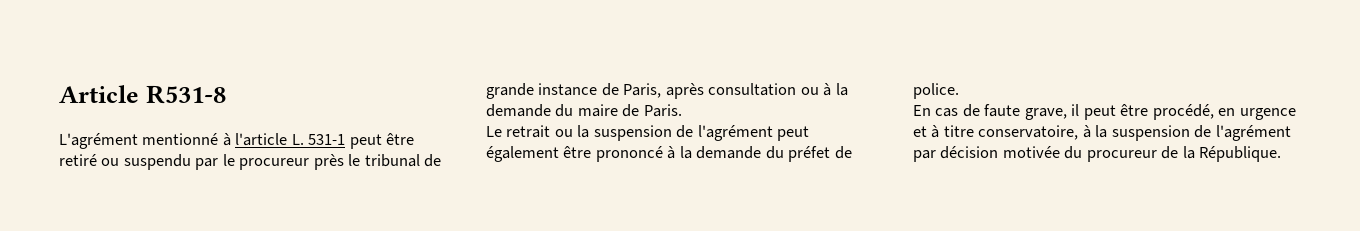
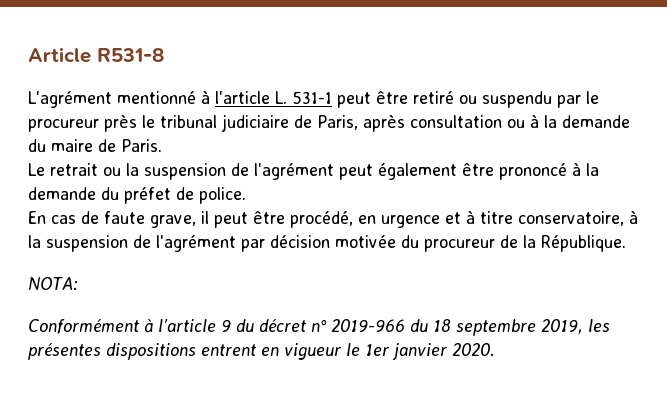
- L'agrément mentionné à l'article L. 531-1 peut être retiré ou suspendu par le procureur près le tribunal de grande instance de Paris, après consultation ou à la demande du maire de Paris.
+ L'agrément mentionné à l'article L. 531-1 peut être retiré ou suspendu par le procureur près le tribunal judiciaire de Paris, après consultation ou à la demande du maire de Paris.
+ NOTA:
+ Conformément à l’article 9 du décret n° 2019-966 du 18 septembre 2019, les présentes dispositions entrent en vigueur le 1er janvier 2020.

